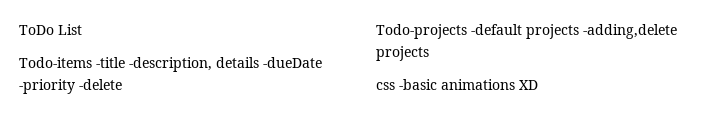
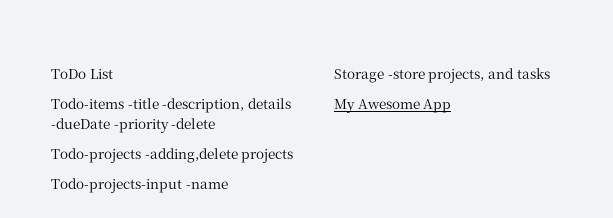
- Todo-projects -default projects -adding,delete projects
+ Todo-projects -adding,delete projects
- css -basic animations XD
+ Todo-projects-input -name
+ Storage -store projects, and tasks
+ My Awesome App

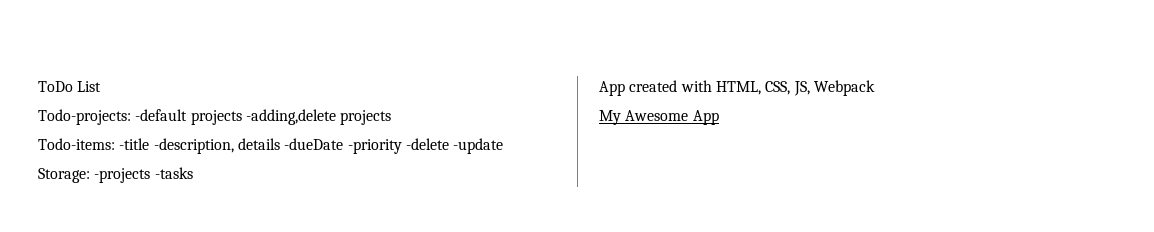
- Todo-items -title -description, details -dueDate -priority -delete
- Todo-projects -adding,delete projects
- Todo-projects-input -name
- Storage -store projects, and tasks
+ Todo-projects: -default projects -adding,delete projects
+ Todo-items: -title -description, details -dueDate -priority -delete -update
+ Storage: -projects -tasks
+ App created with HTML, CSS, JS, Webpack

